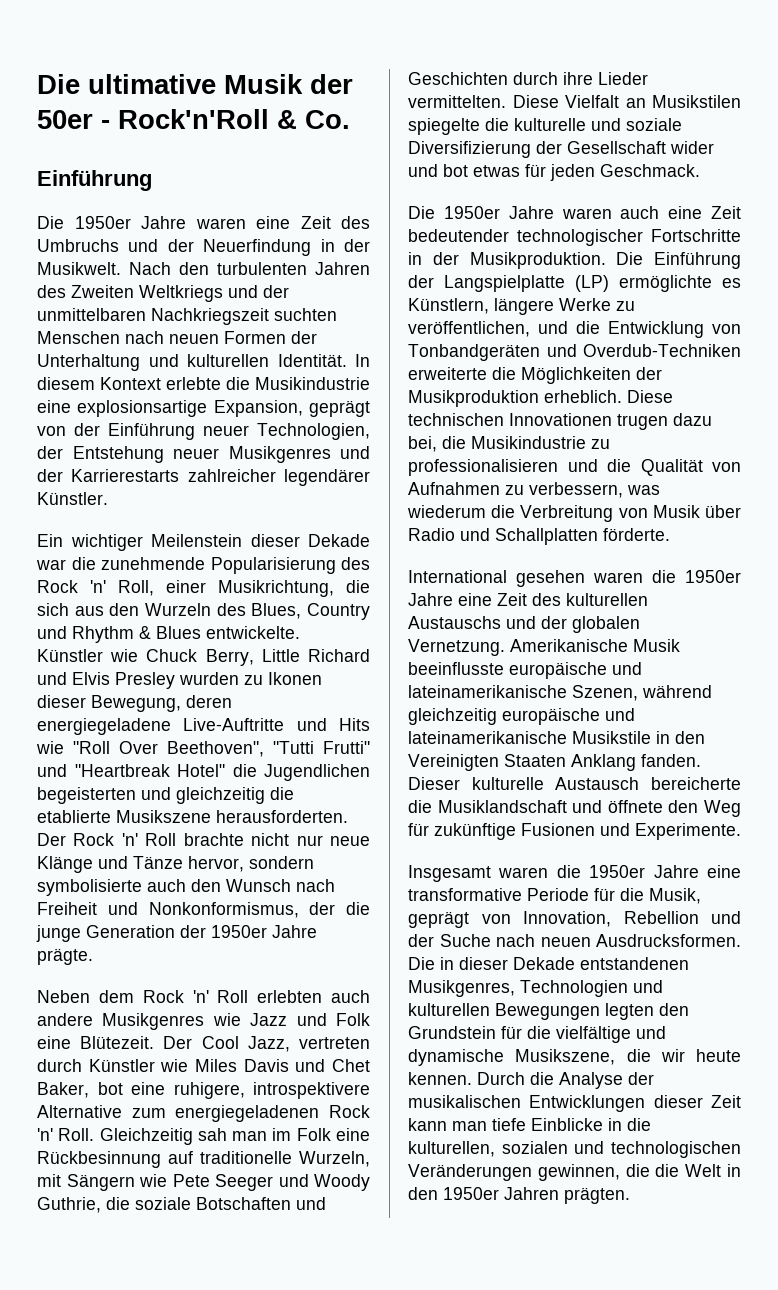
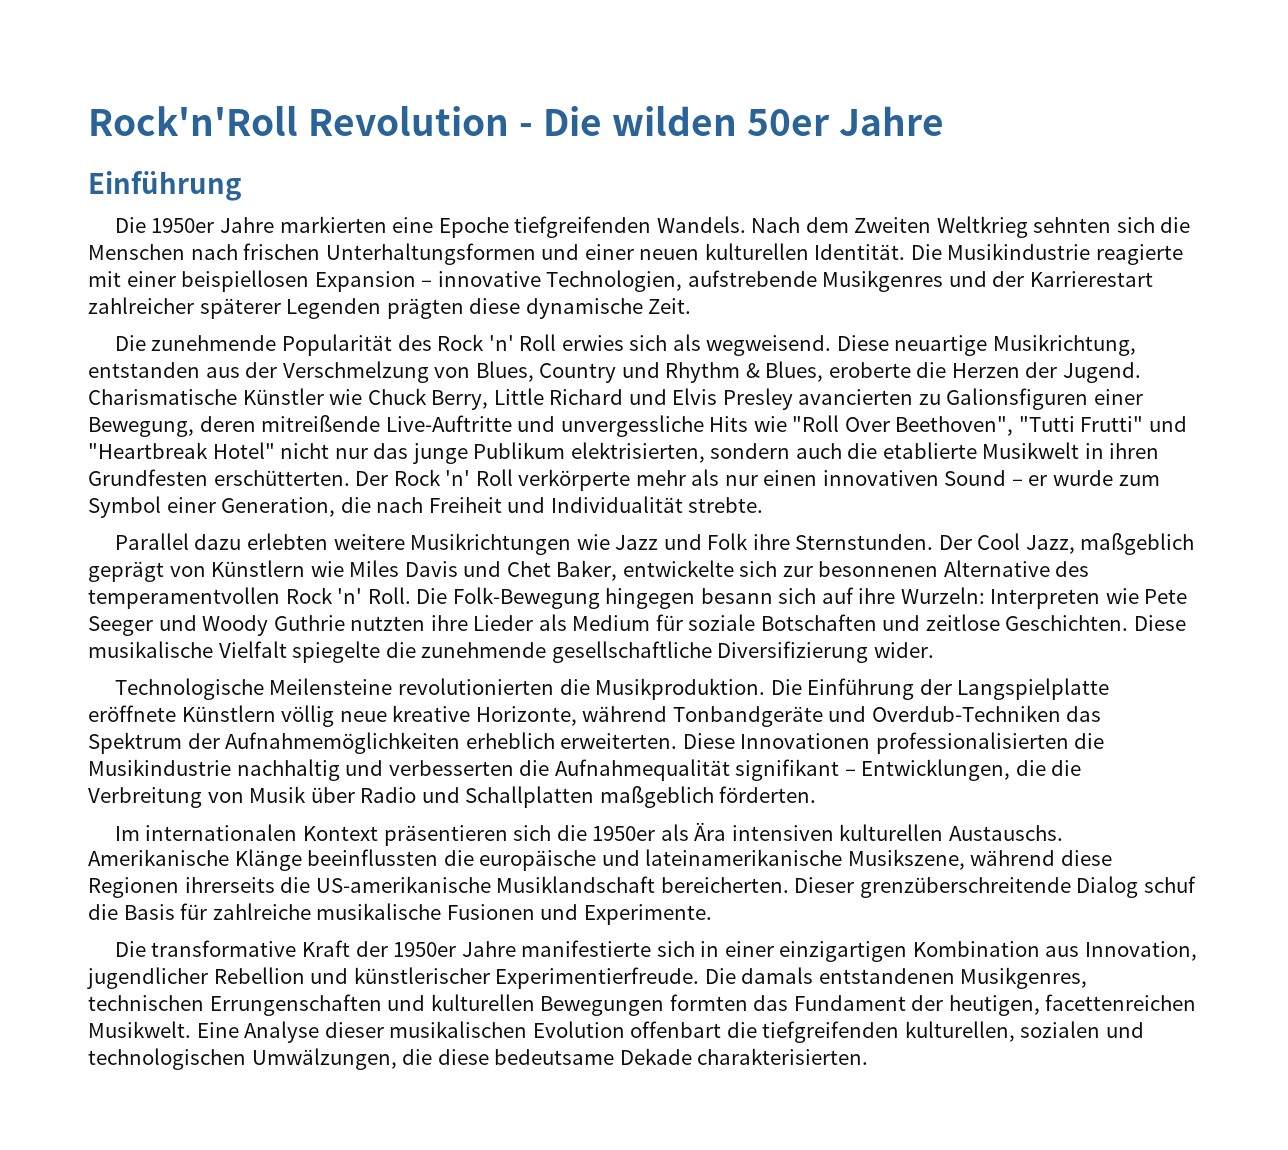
- Die ultimative Musik der 50er - Rock'n'Roll & Co.
+ Rock'n'Roll Revolution - Die wilden 50er Jahre
  Einführung
- Die 1950er Jahre waren eine Zeit des Umbruchs und der Neuerfindung in der Musikwelt. Nach den turbulenten Jahren des Zweiten Weltkriegs und der unmittelbaren Nachkriegszeit suchten Menschen nach neuen Formen der Unterhaltung und kulturellen Identität. In diesem Kontext erlebte die Musikindustrie eine explosionsartige Expansion, geprägt von der Einführung neuer Technologien, der Entstehung neuer Musikgenres und der Karrierestarts zahlreicher legendärer Künstler.
- Ein wichtiger Meilenstein dieser Dekade war die zunehmende Popularisierung des Rock 'n' Roll, einer Musikrichtung, die sich aus den Wurzeln des Blues, Country und Rhythm & Blues entwickelte. Künstler wie Chuck Berry, Little Richard und Elvis Presley wurden zu Ikonen dieser Bewegung, deren energiegeladene Live-Auftritte und Hits wie "Roll Over Beethoven", "Tutti Frutti" und "Heartbreak Hotel" die Jugendlichen begeisterten und gleichzeitig die etablierte Musikszene herausforderten. Der Rock 'n' Roll brachte nicht nur neue Klänge und Tänze hervor, sondern symbolisierte auch den Wunsch nach Freiheit und Nonkonformismus, der die junge Generation der 1950er Jahre prägte.
- Neben dem Rock 'n' Roll erlebten auch andere Musikgenres wie Jazz und Folk eine Blütezeit.
+ Die 1950er Jahre markierten eine Epoche tiefgreifenden Wandels. Nach dem Zweiten Weltkrieg sehnten sich die Menschen nach frischen Unterhaltungsformen und einer neuen kulturellen Identität. Die Musikindustrie reagierte mit einer beispiellosen Expansion – innovative Technologien, aufstrebende Musikgenres und der Karrierestart zahlreicher späterer Legenden prägten diese dynamische Zeit.
+ Die zunehmende Popularität des Rock 'n' Roll erwies sich als wegweisend. Diese neuartige Musikrichtung, entstanden aus der Verschmelzung von Blues, Country und Rhythm & Blues, eroberte die Herzen der Jugend. Charismatische Künstler wie Chuck Berry, Little Richard und Elvis Presley avancierten zu Galionsfiguren einer Bewegung, deren mitreißende Live-Auftritte und unvergessliche Hits wie "Roll Over Beethoven", "Tutti Frutti" und "Heartbreak Hotel" nicht nur das junge Publikum elektrisierten, sondern auch die etablierte Musikwelt in ihren Grundfesten erschütterten. Der Rock 'n' Roll verkörperte mehr als nur einen innovativen Sound – er wurde zum Symbol einer Generation, die nach Freiheit und Individualität strebte.
+ Parallel dazu erlebten weitere Musikrichtungen wie Jazz und Folk ihre Sternstunden.
- Der Cool Jazz, vertreten durch Künstler wie Miles Davis und Chet Baker, bot eine ruhigere, introspektivere Alternative zum energiegeladenen Rock 'n' Roll. Gleichzeitig sah man im Folk eine Rückbesinnung auf traditionelle Wurzeln, mit Sängern wie Pete Seeger und Woody Guthrie, die soziale Botschaften und Geschichten durch ihre Lieder vermittelten. Diese Vielfalt an Musikstilen spiegelte die kulturelle und soziale Diversifizierung der Gesellschaft wider und bot etwas für jeden Geschmack.
- Die 1950er Jahre waren auch eine Zeit bedeutender technologischer Fortschritte in der Musikproduktion.
+ Der Cool Jazz, maßgeblich geprägt von Künstlern wie Miles Davis und Chet Baker, entwickelte sich zur besonnenen Alternative des temperamentvollen Rock 'n' Roll. Die Folk-Bewegung hingegen besann sich auf ihre Wurzeln: Interpreten wie Pete Seeger und Woody Guthrie nutzten ihre Lieder als Medium für soziale Botschaften und zeitlose Geschichten. Diese musikalische Vielfalt spiegelte die zunehmende gesellschaftliche Diversifizierung wider.
+ Technologische Meilensteine revolutionierten die Musikproduktion.
- Die Einführung der Langspielplatte (LP) ermöglichte es Künstlern, längere Werke zu veröffentlichen, und die Entwicklung von Tonbandgeräten und Overdub-Techniken erweiterte die Möglichkeiten der Musikproduktion erheblich. Diese technischen Innovationen trugen dazu bei, die Musikindustrie zu professionalisieren und die Qualität von Aufnahmen zu verbessern, was wiederum die Verbreitung von Musik über Radio und Schallplatten förderte.
- International gesehen waren die 1950er Jahre eine Zeit des kulturellen Austauschs und der globalen Vernetzung. Amerikanische Musik beeinflusste europäische und lateinamerikanische Szenen, während gleichzeitig europäische und lateinamerikanische Musikstile in den Vereinigten Staaten Anklang fanden. Dieser kulturelle Austausch bereicherte die Musiklandschaft und öffnete den Weg für zukünftige Fusionen und Experimente.
- Insgesamt waren die 1950er Jahre eine transformative Periode für die Musik, geprägt von Innovation, Rebellion und der Suche nach neuen Ausdrucksformen. Die in dieser Dekade entstandenen Musikgenres, Technologien und kulturellen Bewegungen legten den Grundstein für die vielfältige und dynamische Musikszene, die wir heute kennen. Durch die Analyse der musikalischen Entwicklungen dieser Zeit kann man tiefe Einblicke in die kulturellen, sozialen und technologischen Veränderungen gewinnen, die die Welt in den 1950er Jahren prägten.
+ Die Einführung der Langspielplatte eröffnete Künstlern völlig neue kreative Horizonte, während Tonbandgeräte und Overdub-Techniken das Spektrum der Aufnahmemöglichkeiten erheblich erweiterten. Diese Innovationen professionalisierten die Musikindustrie nachhaltig und verbesserten die Aufnahmequalität signifikant – Entwicklungen, die die Verbreitung von Musik über Radio und Schallplatten maßgeblich förderten.
+ Im internationalen Kontext präsentieren sich die 1950er als Ära intensiven kulturellen Austauschs. Amerikanische Klänge beeinflussten die europäische und lateinamerikanische Musikszene, während diese Regionen ihrerseits die US-amerikanische Musiklandschaft bereicherten. Dieser grenzüberschreitende Dialog schuf die Basis für zahlreiche musikalische Fusionen und Experimente.
+ Die transformative Kraft der 1950er Jahre manifestierte sich in einer einzigartigen Kombination aus Innovation, jugendlicher Rebellion und künstlerischer Experimentierfreude. Die damals entstandenen Musikgenres, technischen Errungenschaften und kulturellen Bewegungen formten das Fundament der heutigen, facettenreichen Musikwelt. Eine Analyse dieser musikalischen Evolution offenbart die tiefgreifenden kulturellen, sozialen und technologischen Umwälzungen, die diese bedeutsame Dekade charakterisierten.

